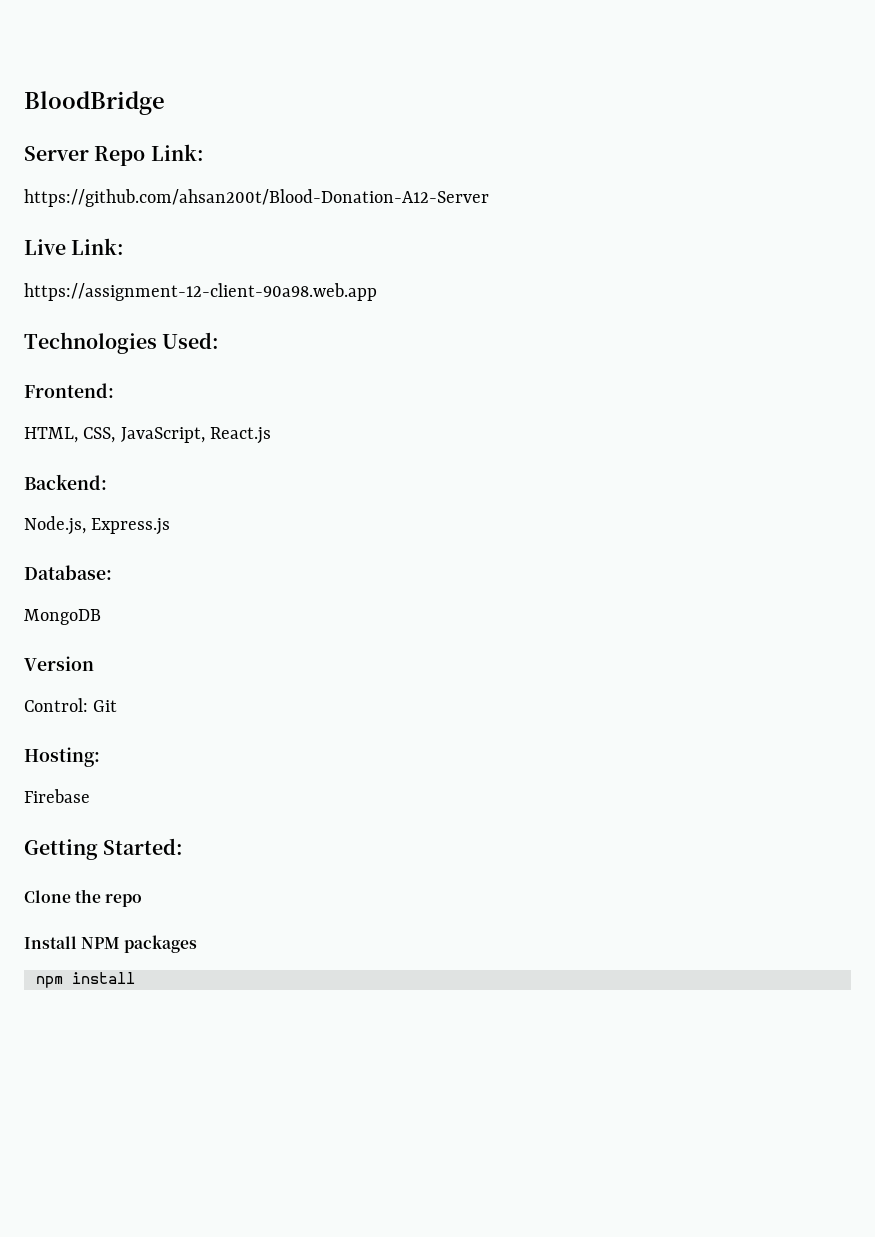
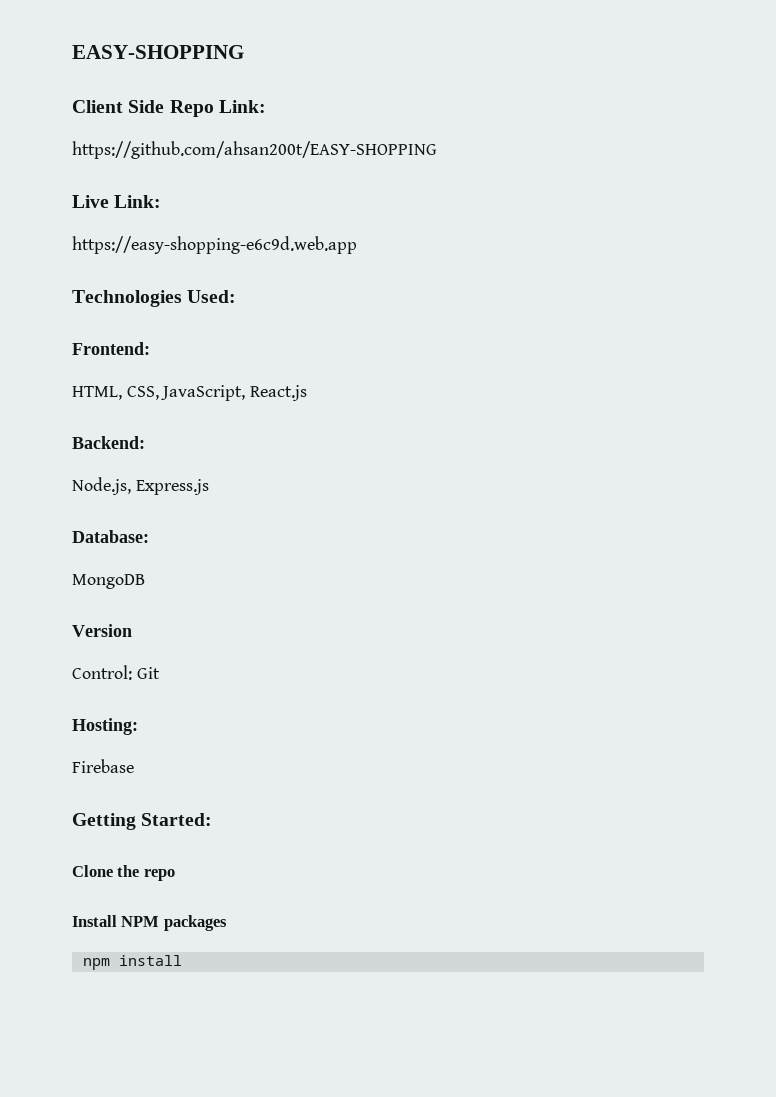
- BloodBridge
- Server Repo Link:
+ EASY-SHOPPING
+ Client Side Repo Link:
- https://github.com/ahsan200t/Blood-Donation-A12-Server
+ https://github.com/ahsan200t/EASY-SHOPPING
- https://assignment-12-client-90a98.web.app
+ https://easy-shopping-e6c9d.web.app

